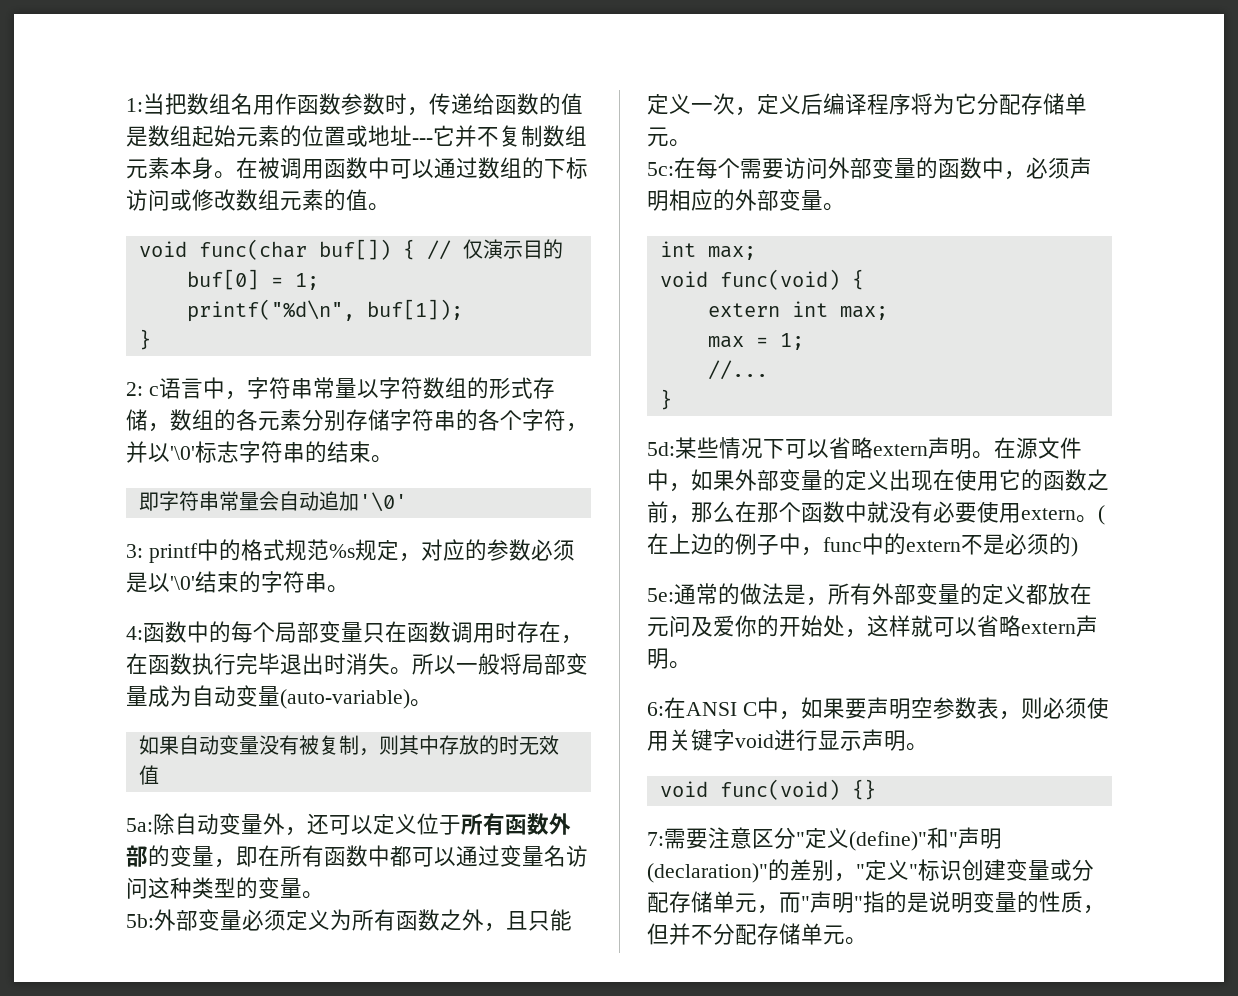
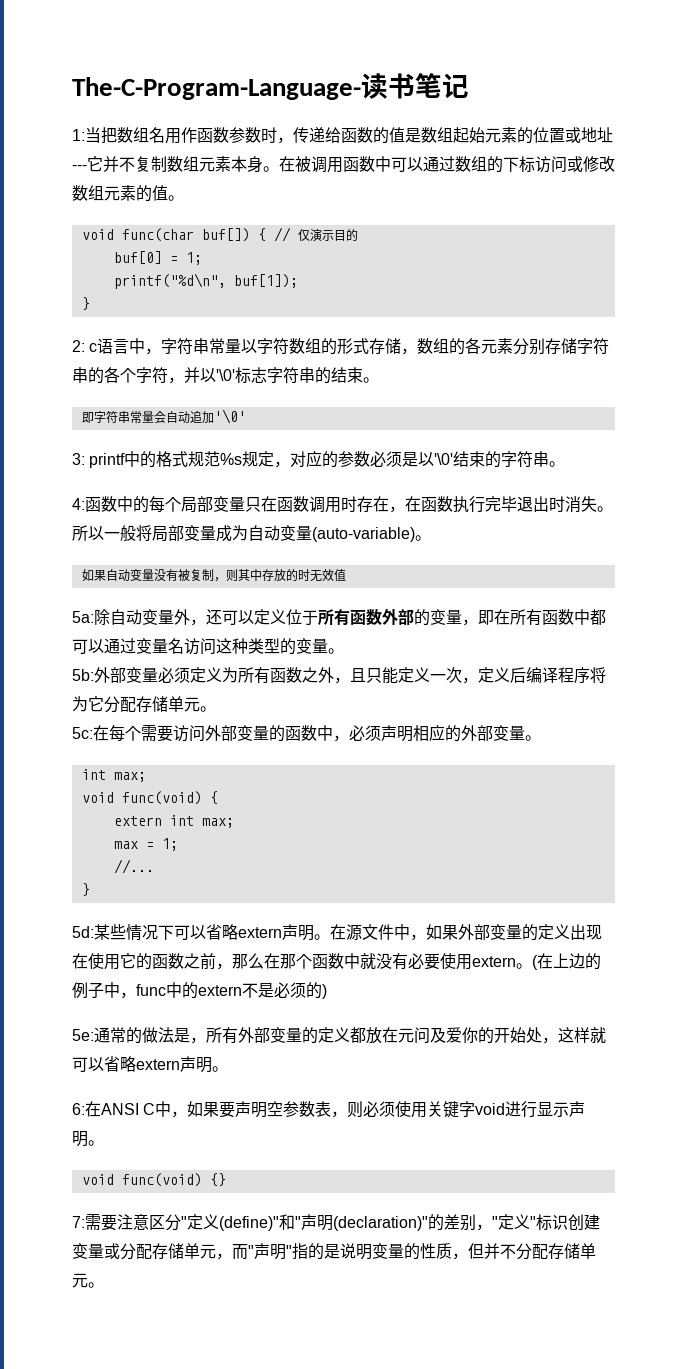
+ The-C-Program-Language-读书笔记

